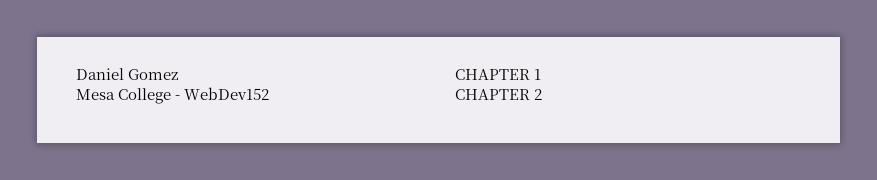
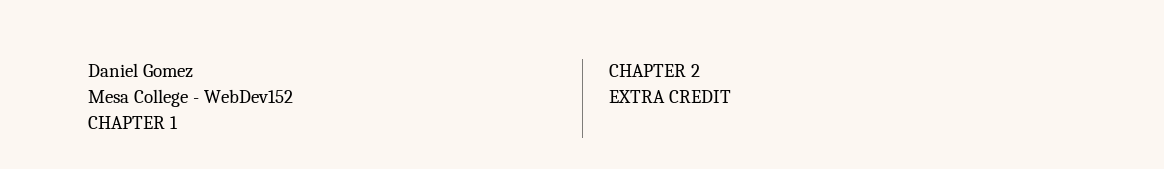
+ EXTRA CREDIT

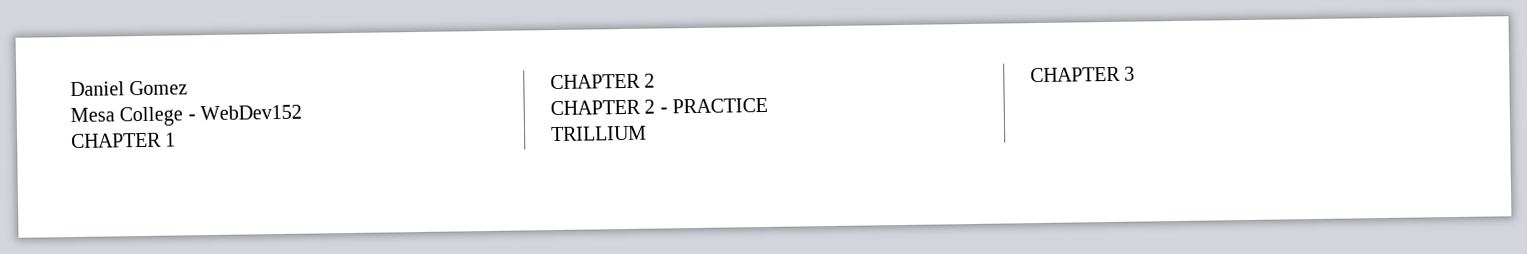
- EXTRA CREDIT
+ CHAPTER 2 - PRACTICE
+ TRILLIUM
+ CHAPTER 3

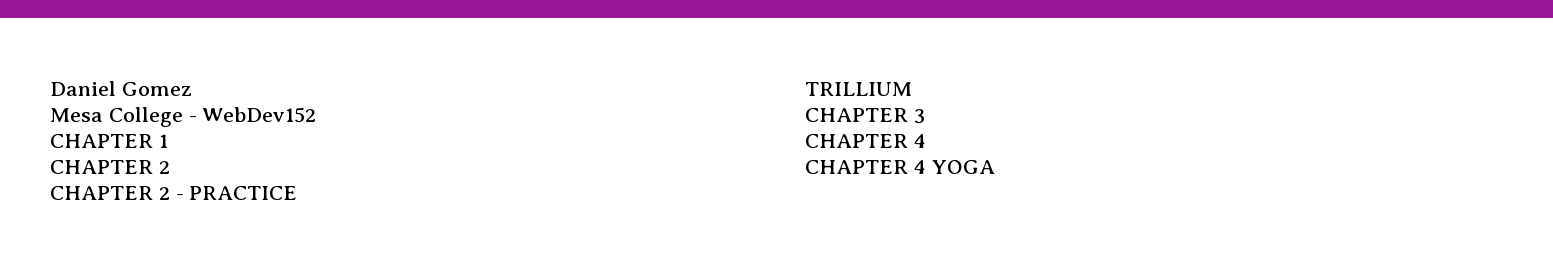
  CHAPTER 3
+ CHAPTER 4
+ CHAPTER 4 YOGA

